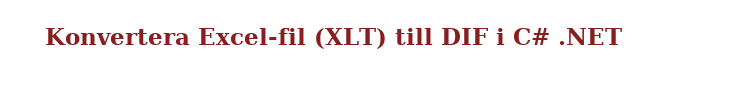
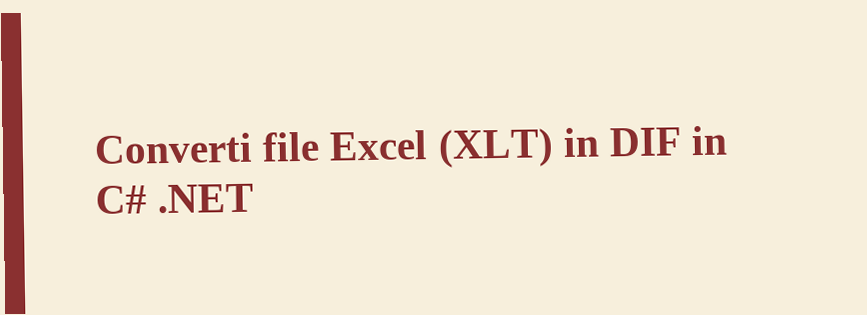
- Konvertera Excel-fil (XLT) till DIF i C# .NET
+ Converti file Excel (XLT) in DIF in C# .NET

